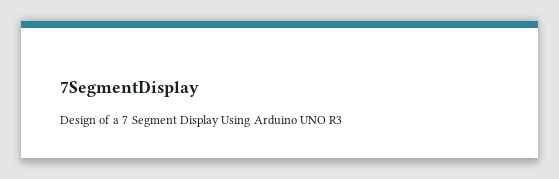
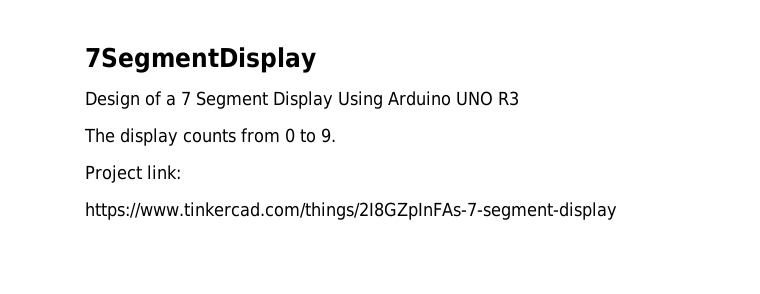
+ The display counts from 0 to 9.
+ Project link:
+ https://www.tinkercad.com/things/2I8GZpInFAs-7-segment-display

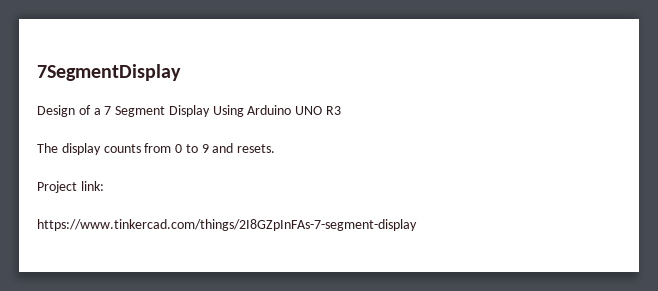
- The display counts from 0 to 9.
+ The display counts from 0 to 9 and resets.

